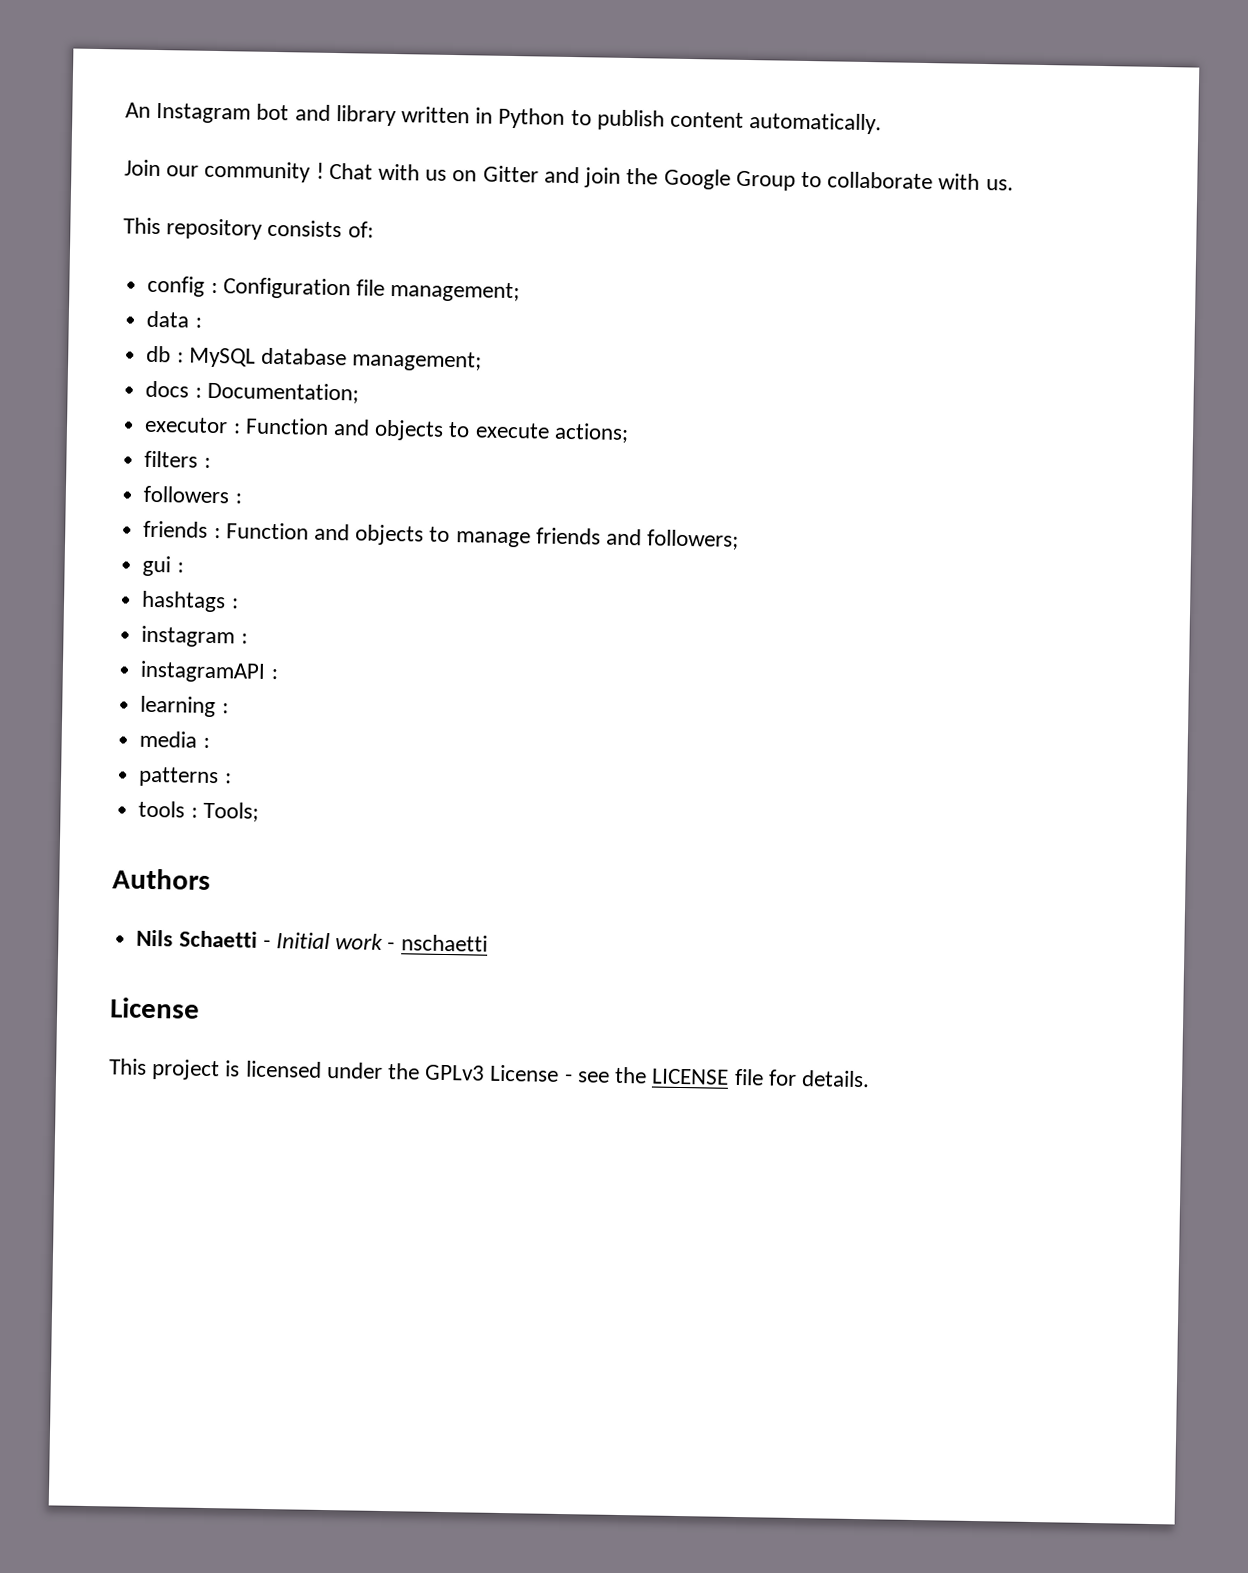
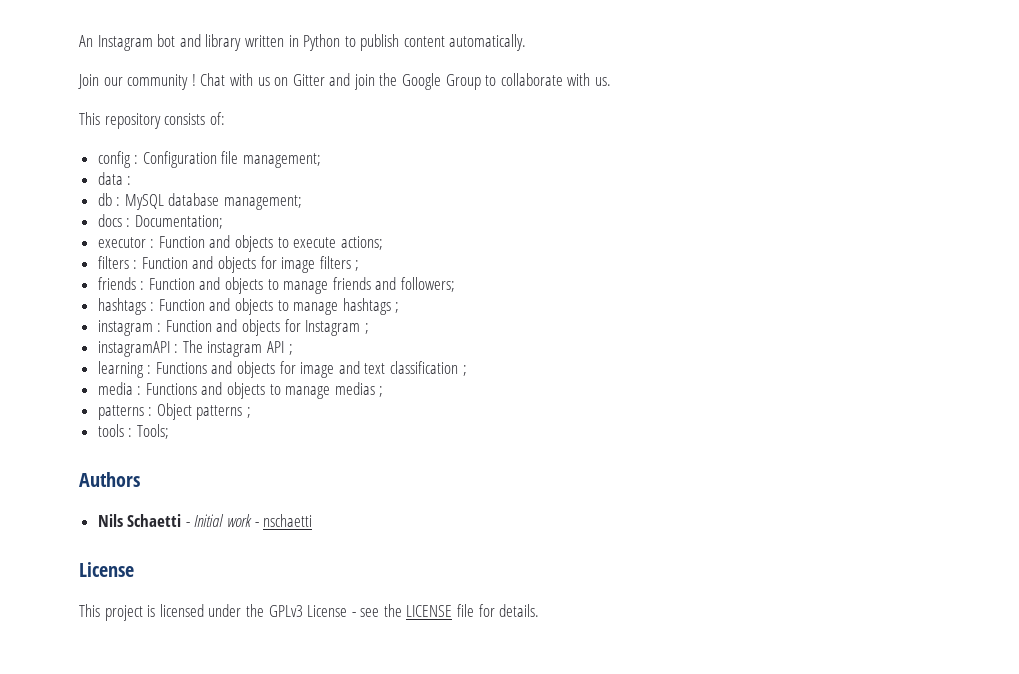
- filters :
- followers :
+ filters : Function and objects for image filters ;
- gui :
- hashtags :
- instagram :
- instagramAPI :
- learning :
- media :
+ hashtags : Function and objects to manage hashtags ;
+ instagram : Function and objects for Instagram ;
+ instagramAPI : The instagram API ;
+ learning : Functions and objects for image and text classification ;
+ media : Functions and objects to manage medias ;
- patterns :
+ patterns : Object patterns ;

